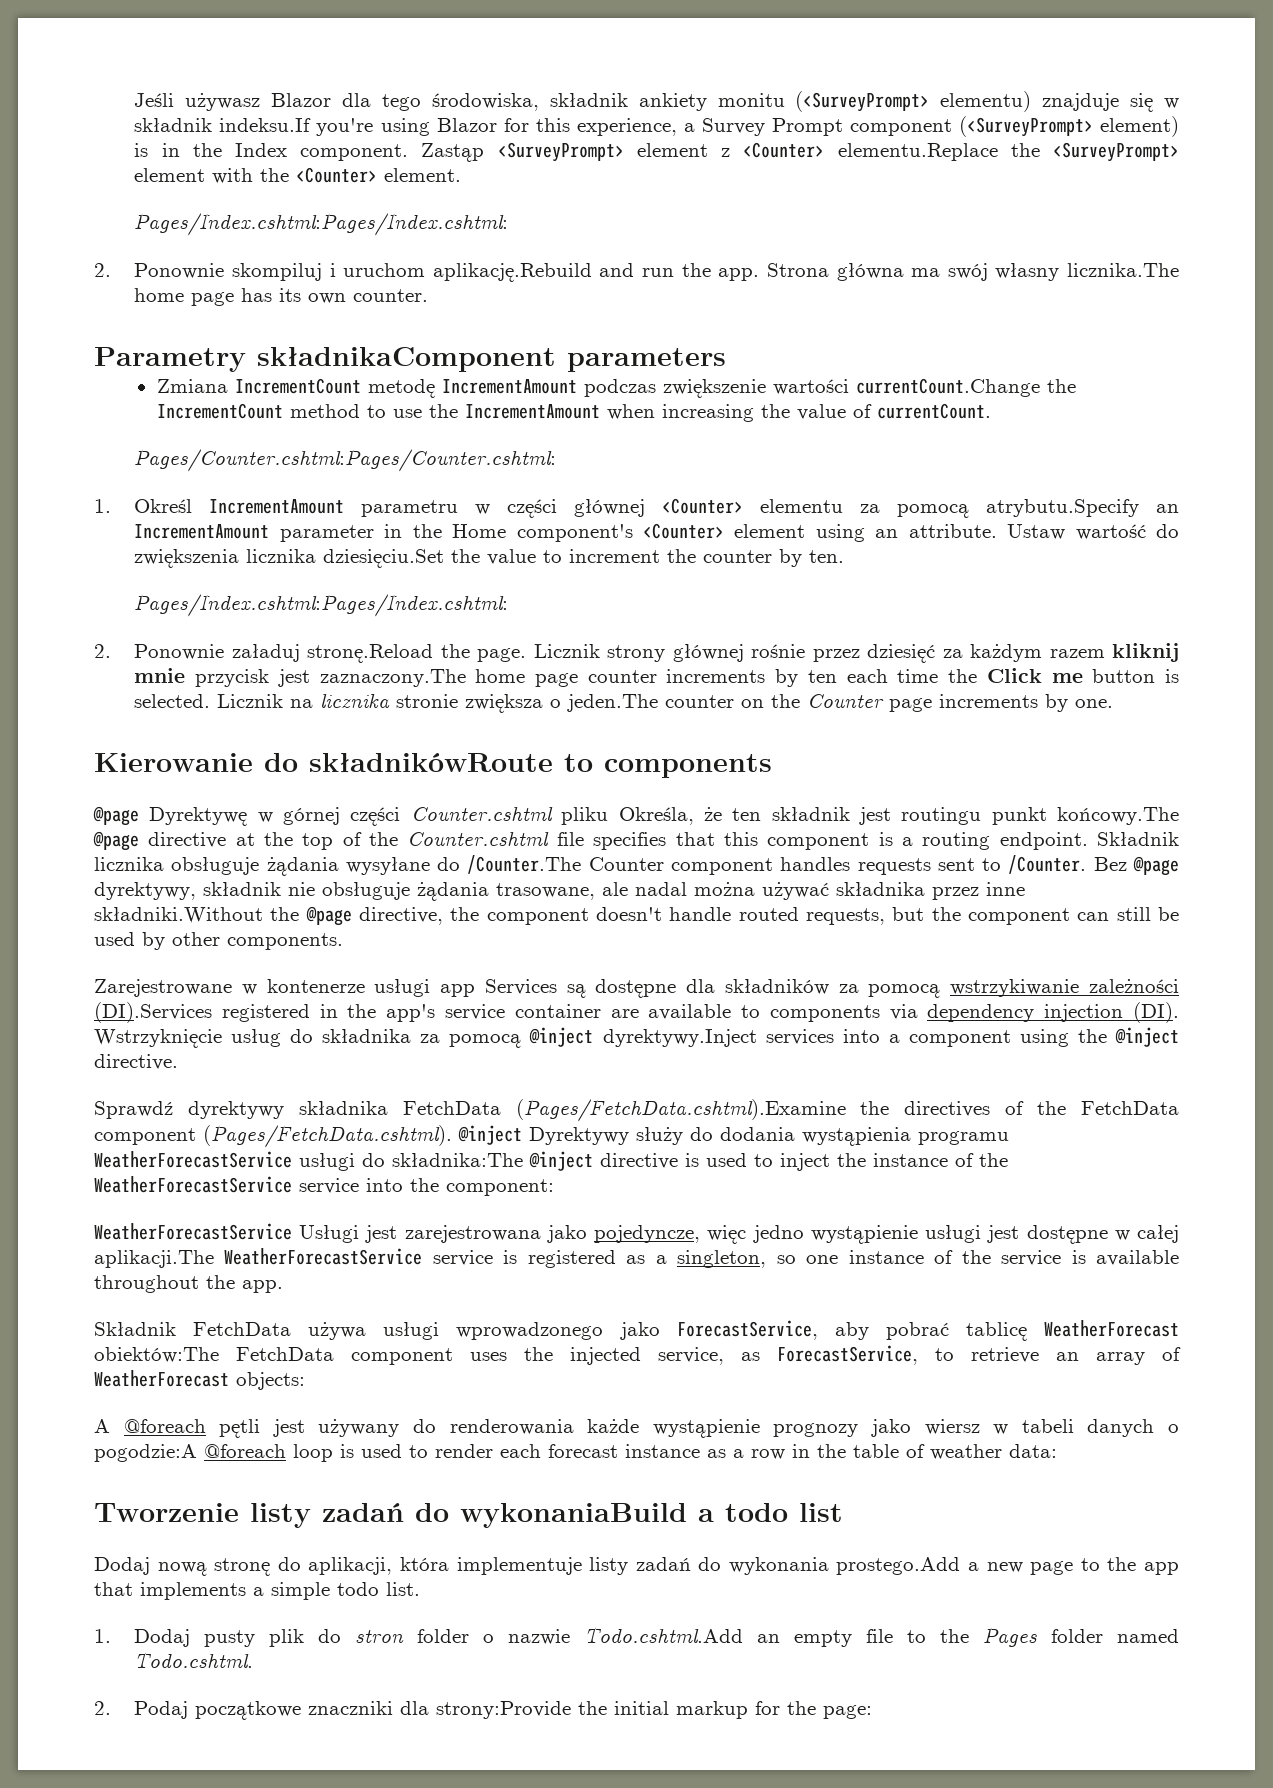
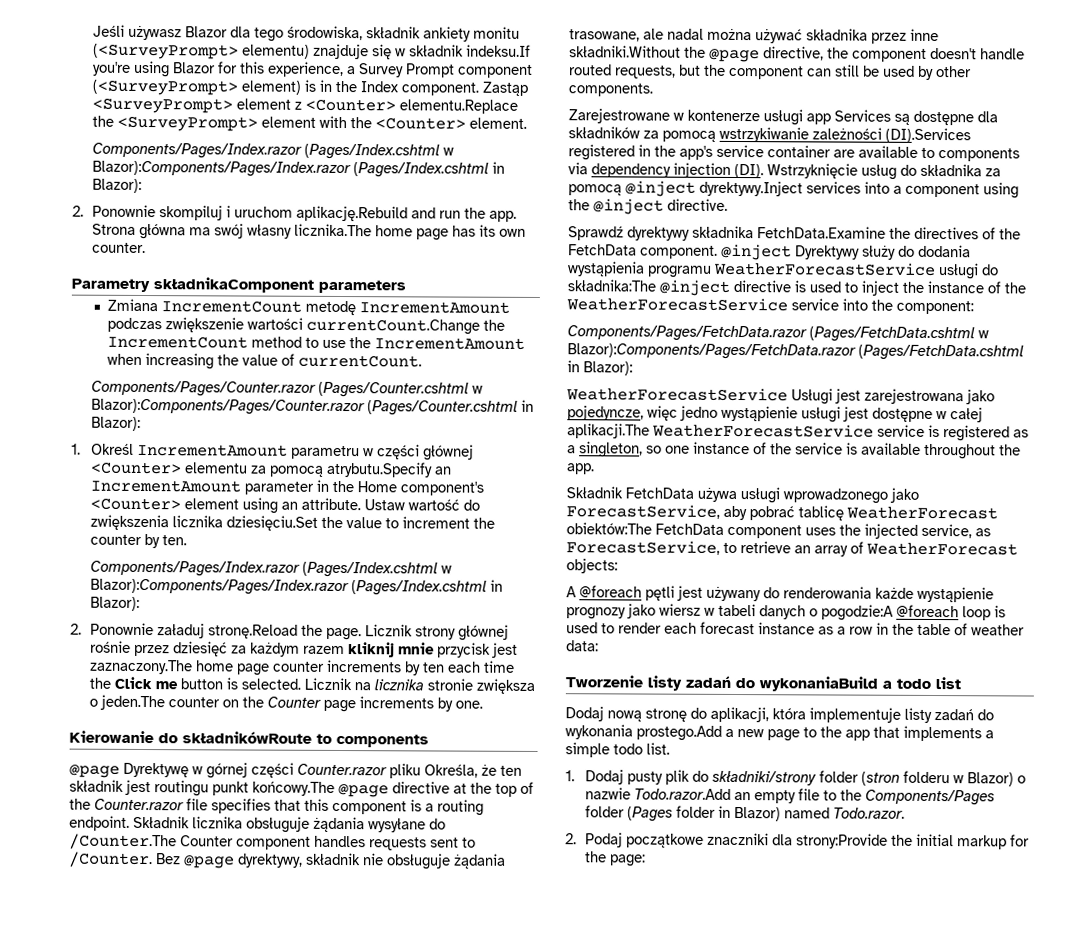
  Zastąp <SurveyPrompt> element z <Counter> elementu.Replace the <SurveyPrompt> element with the <Counter> element.
- Pages/Index.cshtml:Pages/Index.cshtml:
+ Components/Pages/Index.razor (Pages/Index.cshtml w Blazor):Components/Pages/Index.razor (Pages/Index.cshtml in Blazor):
- Pages/Counter.cshtml:Pages/Counter.cshtml:
+ Components/Pages/Counter.razor (Pages/Counter.cshtml w Blazor):Components/Pages/Counter.razor (Pages/Counter.cshtml in Blazor):
  Ustaw wartość do zwiększenia licznika dziesięciu.Set the value to increment the counter by ten.
- Pages/Index.cshtml:Pages/Index.cshtml:
+ Components/Pages/Index.razor (Pages/Index.cshtml w Blazor):Components/Pages/Index.razor (Pages/Index.cshtml in Blazor):
- @page Dyrektywę w górnej części Counter.cshtml pliku Określa, że ten składnik jest routingu punkt końcowy.The @page directive at the top of the Counter.cshtml file specifies that this component is a routing endpoint.
+ @page Dyrektywę w górnej części Counter.razor pliku Określa, że ten składnik jest routingu punkt końcowy.The @page directive at the top of the Counter.razor file specifies that this component is a routing endpoint.
- Sprawdź dyrektywy składnika FetchData (Pages/FetchData.cshtml).Examine the directives of the FetchData component (Pages/FetchData.cshtml). @inject Dyrektywy służy do dodania wystąpienia programu WeatherForecastService usługi do składnika:The @inject directive is used to inject the instance of the WeatherForecastService service into the component:
+ Sprawdź dyrektywy składnika FetchData.Examine the directives of the FetchData component. @inject Dyrektywy służy do dodania wystąpienia programu WeatherForecastService usługi do składnika:The @inject directive is used to inject the instance of the WeatherForecastService service into the component:
+ Components/Pages/FetchData.razor (Pages/FetchData.cshtml w Blazor):Components/Pages/FetchData.razor (Pages/FetchData.cshtml in Blazor):
- 1. Dodaj pusty plik do stron folder o nazwie Todo.cshtml.Add an empty file to the Pages folder named Todo.cshtml.
+ 1. Dodaj pusty plik do składniki/strony folder (stron folderu w Blazor) o nazwie Todo.razor.Add an empty file to the Components/Pages folder (Pages folder in Blazor) named Todo.razor.

